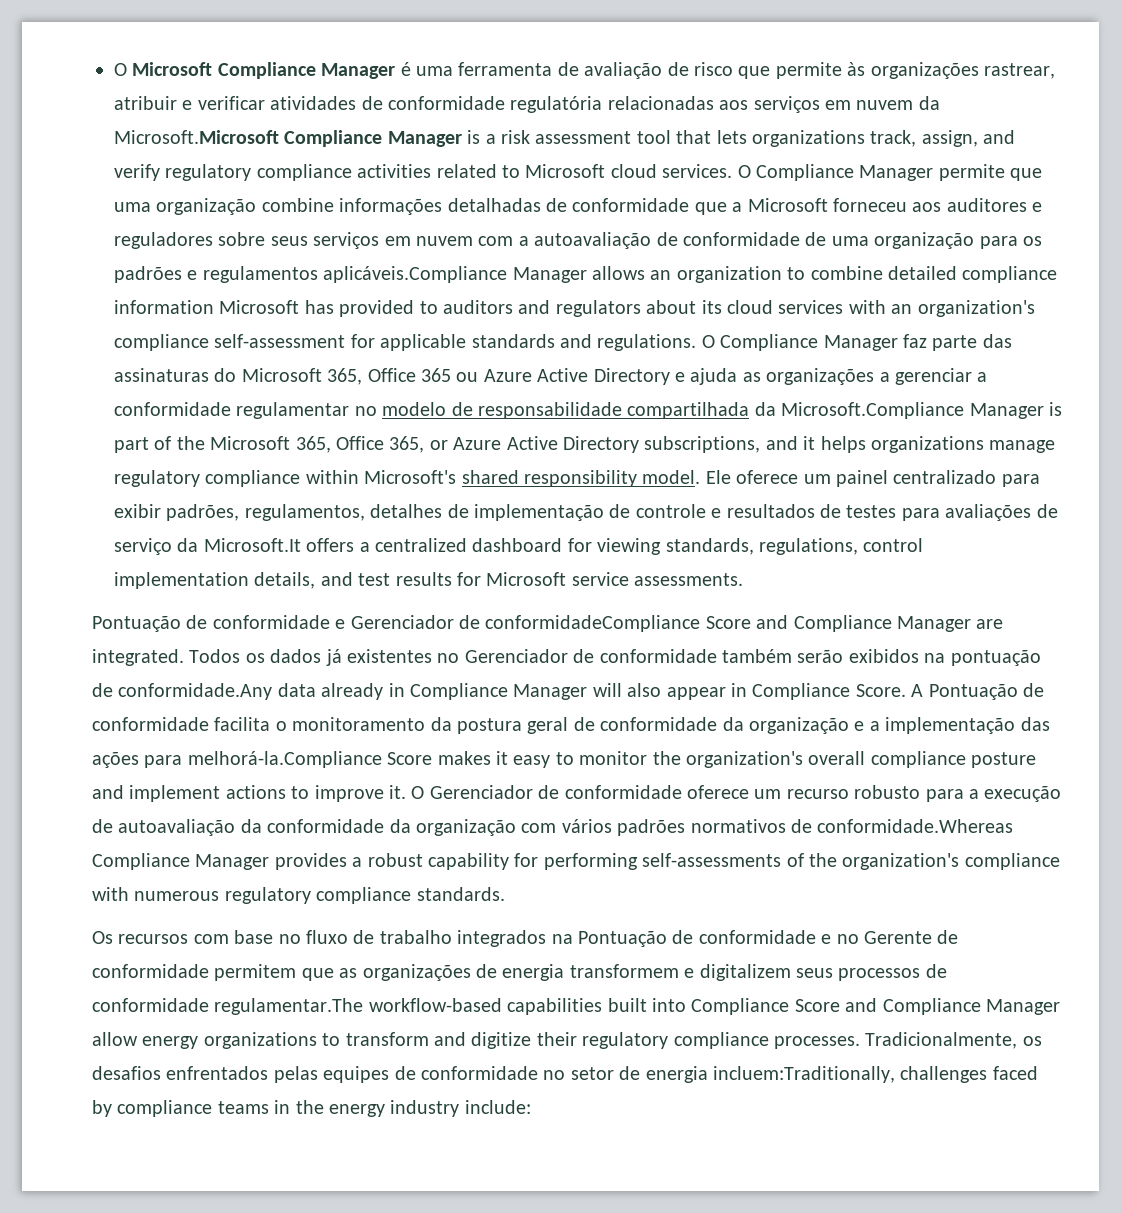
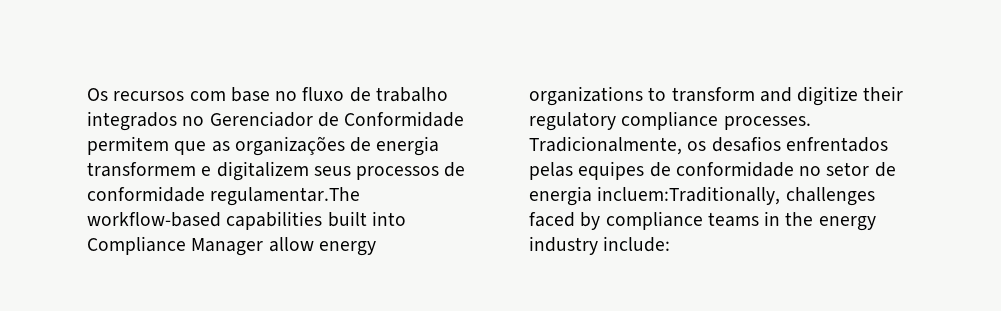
- O Microsoft Compliance Manager é uma ferramenta de avaliação de risco que permite às organizações rastrear, atribuir e verificar atividades de conformidade regulatória relacionadas aos serviços em nuvem da Microsoft.Microsoft Compliance Manager is a risk assessment tool that lets organizations track, assign, and verify regulatory compliance activities related to Microsoft cloud services. O Compliance Manager permite que uma organização combine informações detalhadas de conformidade que a Microsoft forneceu aos auditores e reguladores sobre seus serviços em nuvem com a autoavaliação de conformidade de uma organização para os padrões e regulamentos aplicáveis.Compliance Manager allows an organization to combine detailed compliance information Microsoft has provided to auditors and regulators about its cloud services with an organization's compliance self-assessment for applicable standards and regulations. O Compliance Manager faz parte das assinaturas do Microsoft 365, Office 365 ou Azure Active Directory e ajuda as organizações a gerenciar a conformidade regulamentar no modelo de responsabilidade compartilhada da Microsoft.Compliance Manager is part of the Microsoft 365, Office 365, or Azure Active Directory subscriptions, and it helps organizations manage regulatory compliance within Microsoft's shared responsibility model. Ele oferece um painel centralizado para exibir padrões, regulamentos, detalhes de implementação de controle e resultados de testes para avaliações de serviço da Microsoft.It offers a centralized dashboard for viewing standards, regulations, control implementation details, and test results for Microsoft service assessments.
- Pontuação de conformidade e Gerenciador de conformidadeCompliance Score and Compliance Manager are integrated. Todos os dados já existentes no Gerenciador de conformidade também serão exibidos na pontuação de conformidade.Any data already in Compliance Manager will also appear in Compliance Score. A Pontuação de conformidade facilita o monitoramento da postura geral de conformidade da organização e a implementação das ações para melhorá-la.Compliance Score makes it easy to monitor the organization's overall compliance posture and implement actions to improve it. O Gerenciador de conformidade oferece um recurso robusto para a execução de autoavaliação da conformidade da organização com vários padrões normativos de conformidade.Whereas Compliance Manager provides a robust capability for performing self-assessments of the organization's compliance with numerous regulatory compliance standards.
- Os recursos com base no fluxo de trabalho integrados na Pontuação de conformidade e no Gerente de conformidade permitem que as organizações de energia transformem e digitalizem seus processos de conformidade regulamentar.The workflow-based capabilities built into Compliance Score and Compliance Manager allow energy organizations to transform and digitize their regulatory compliance processes.
+ Os recursos com base no fluxo de trabalho integrados no Gerenciador de Conformidade permitem que as organizações de energia transformem e digitalizem seus processos de conformidade regulamentar.The workflow-based capabilities built into Compliance Manager allow energy organizations to transform and digitize their regulatory compliance processes.

